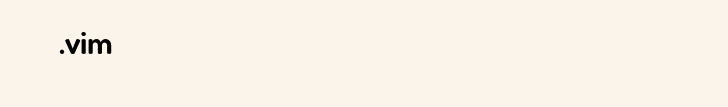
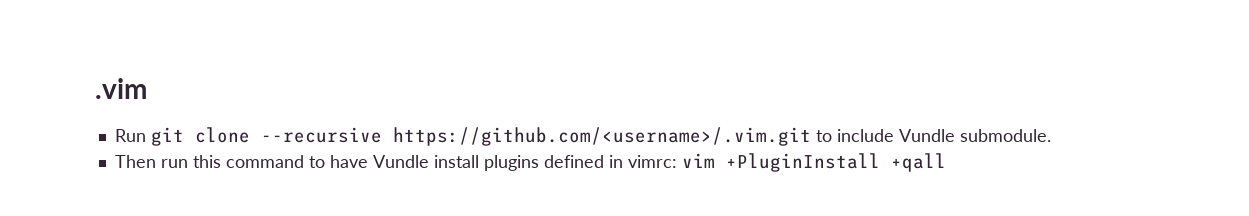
+ Run git clone --recursive https://github.com/<username>/.vim.git to include Vundle submodule.
+ Then run this command to have Vundle install plugins defined in vimrc: vim +PluginInstall +qall

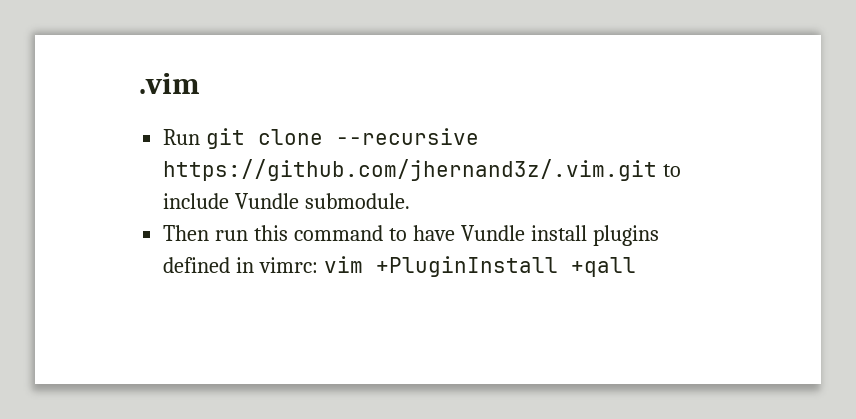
- Run git clone --recursive https://github.com/<username>/.vim.git to include Vundle submodule.
+ Run git clone --recursive https://github.com/jhernand3z/.vim.git to include Vundle submodule.

